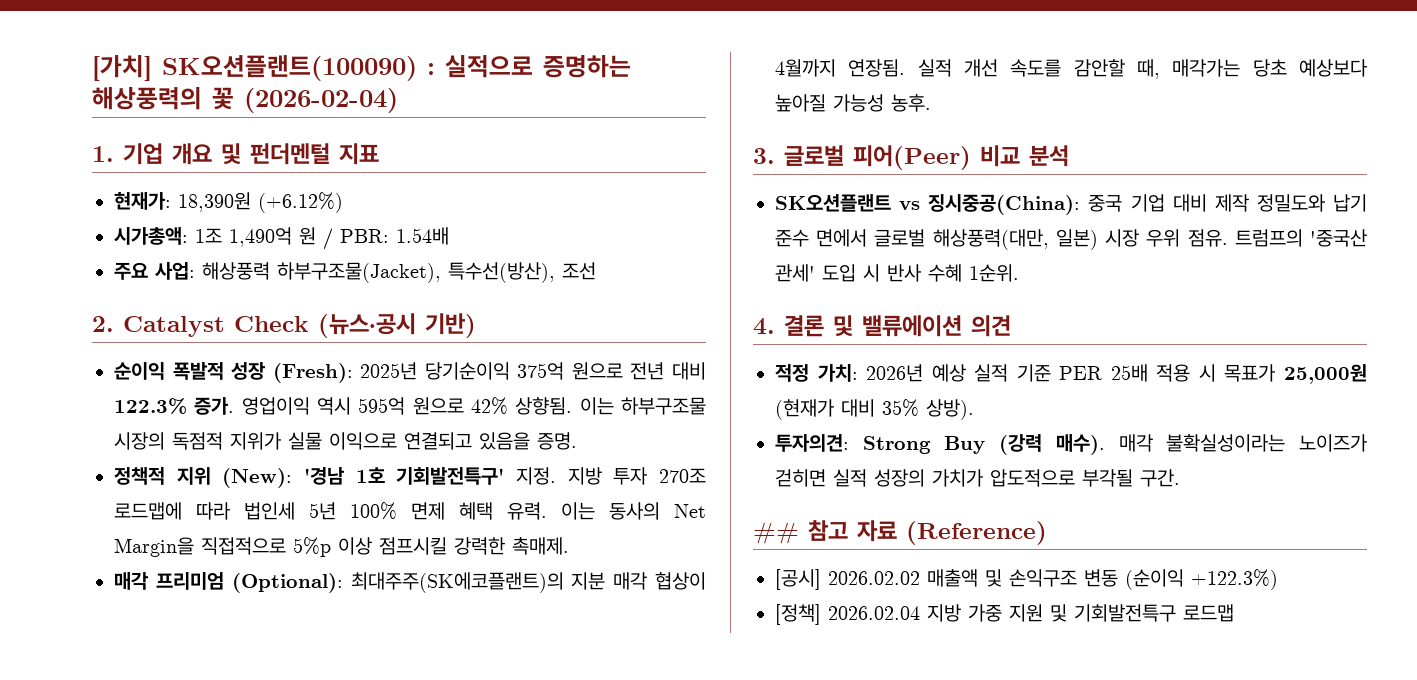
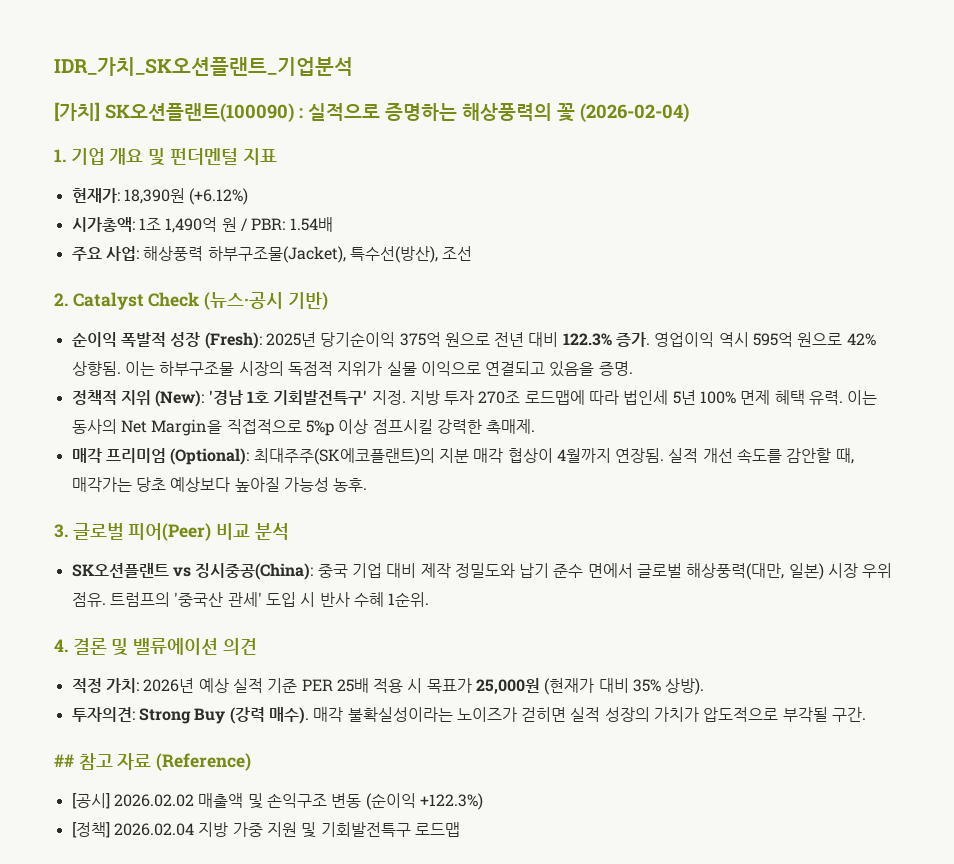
+ IDR_가치_SK오션플랜트_기업분석

